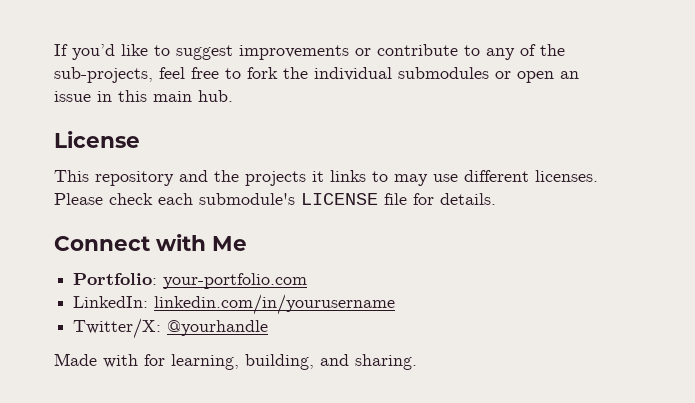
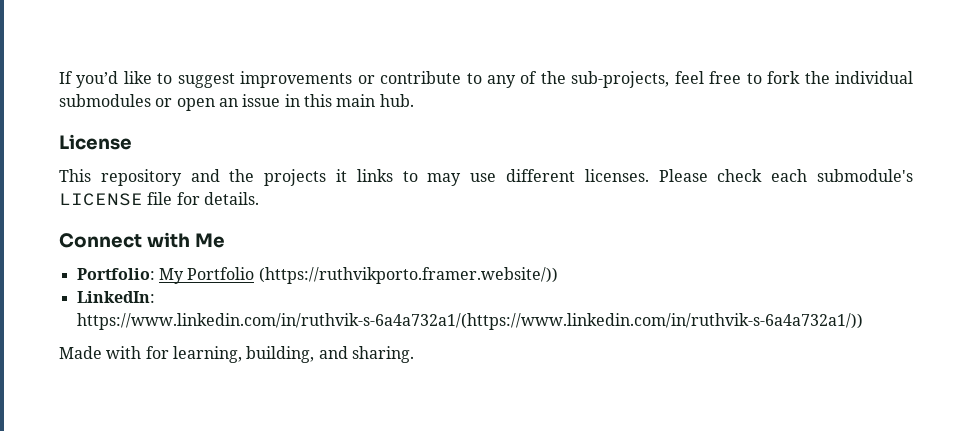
- Portfolio: your-portfolio.com
- LinkedIn: linkedin.com/in/yourusername
- Twitter/X: @yourhandle
+ Portfolio: My Portfolio (https://ruthvikporto.framer.website/))
+ LinkedIn: https://www.linkedin.com/in/ruthvik-s-6a4a732a1/(https://www.linkedin.com/in/ruthvik-s-6a4a732a1/))

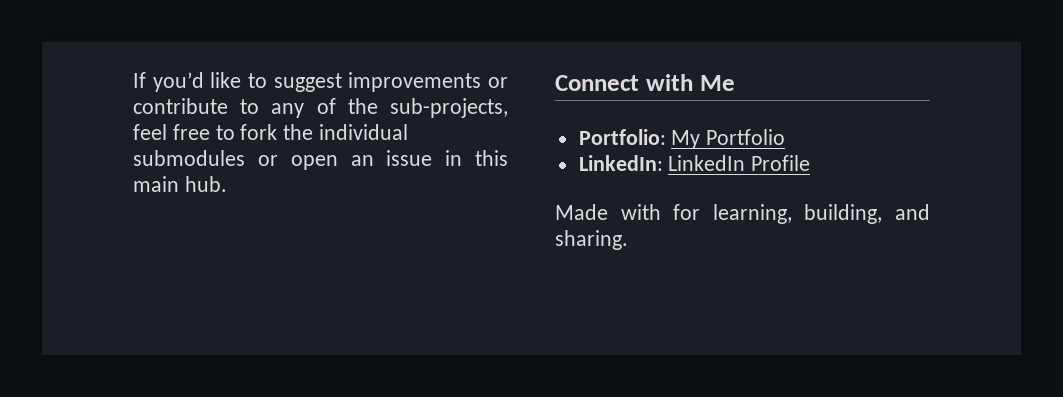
- License
- This repository and the projects it links to may use different licenses. Please check each submodule's LICENSE file for details.
- Portfolio: My Portfolio (https://ruthvikporto.framer.website/))
+ Portfolio: My Portfolio
- LinkedIn: https://www.linkedin.com/in/ruthvik-s-6a4a732a1/(https://www.linkedin.com/in/ruthvik-s-6a4a732a1/))
+ LinkedIn: LinkedIn Profile

